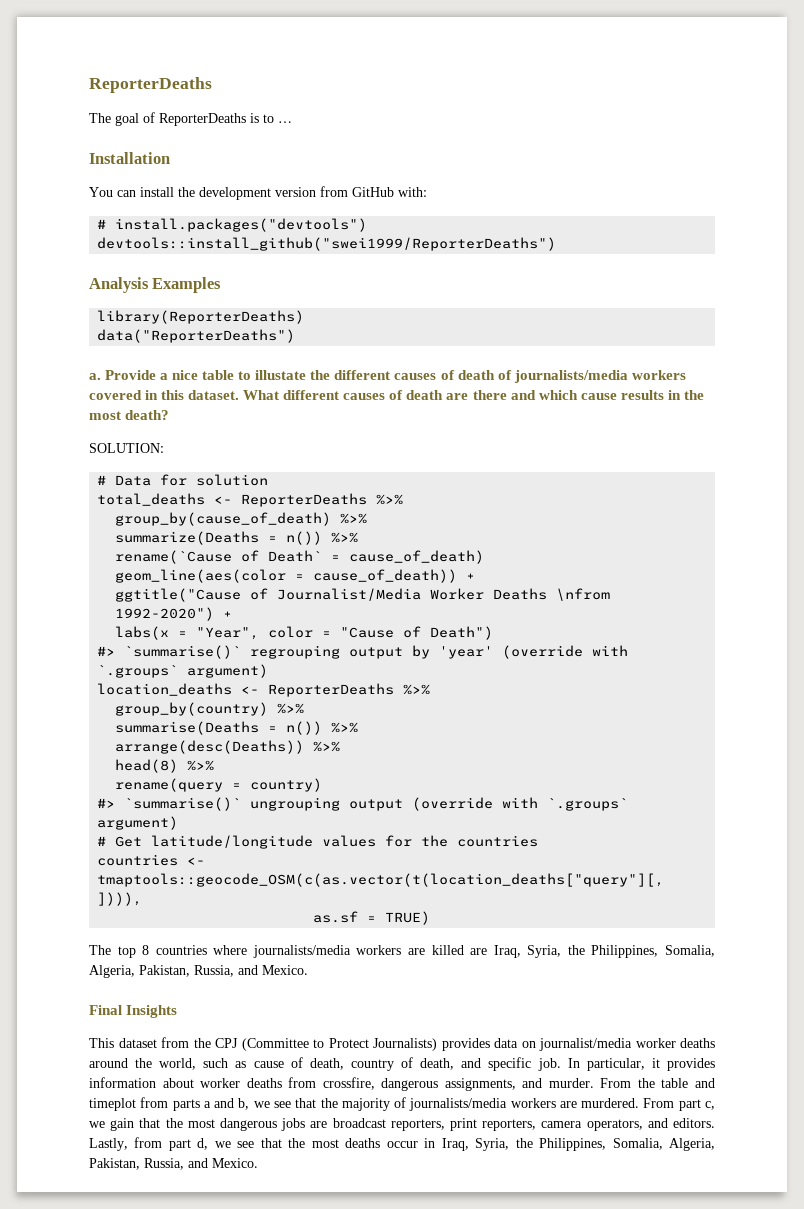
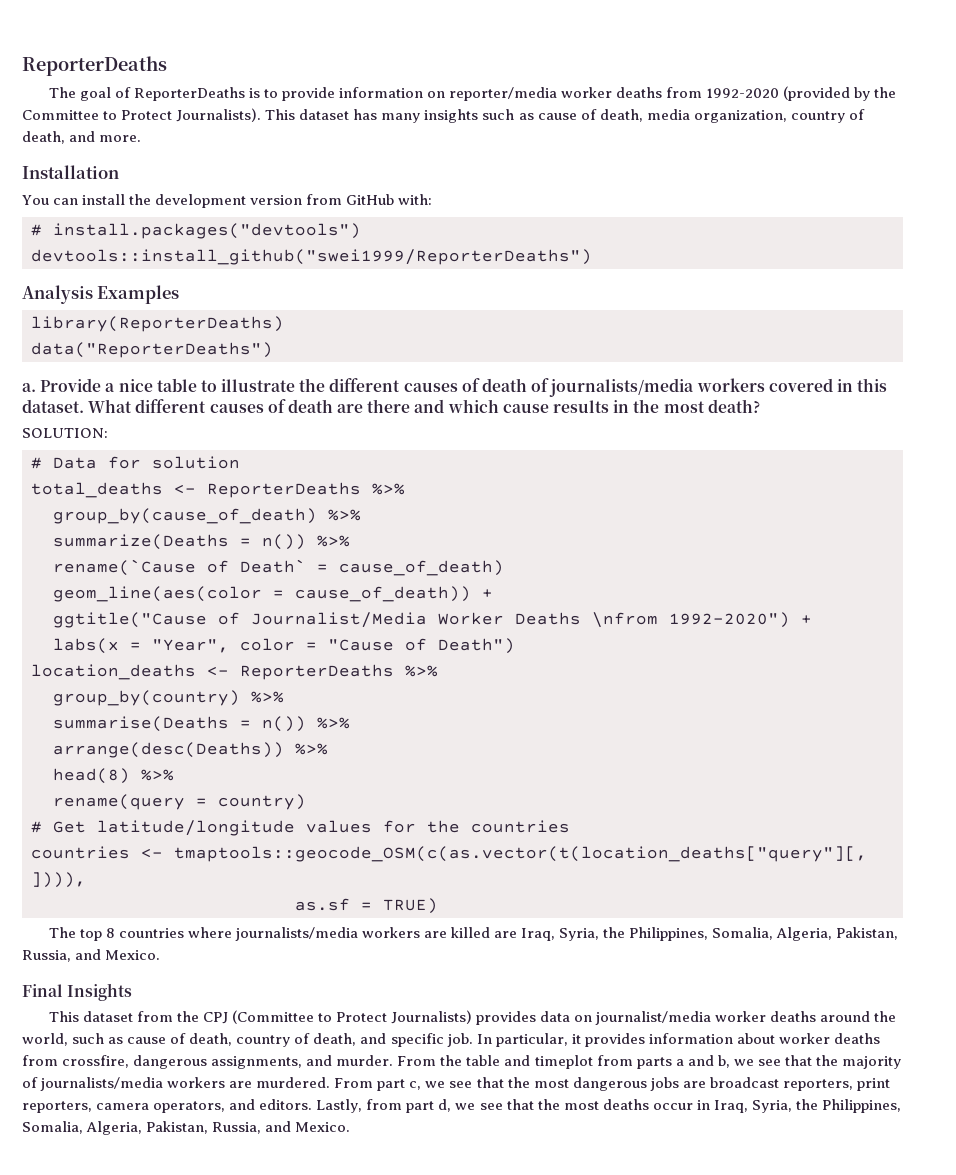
- The goal of ReporterDeaths is to …
+ The goal of ReporterDeaths is to provide information on reporter/media worker deaths from 1992-2020 (provided by the Committee to Protect Journalists). This dataset has many insights such as cause of death, media organization, country of death, and more.
- Provide a nice table to illustate the different causes of death of journalists/media workers covered in this dataset.
+ Provide a nice table to illustrate the different causes of death of journalists/media workers covered in this dataset.
- #> `summarise()` regrouping output by 'year' (override with `.groups` argument)
- #> `summarise()` ungrouping output (override with `.groups` argument)
- From part c, we gain that the most dangerous jobs are broadcast reporters, print reporters, camera operators, and editors.
+ From part c, we see that the most dangerous jobs are broadcast reporters, print reporters, camera operators, and editors.

